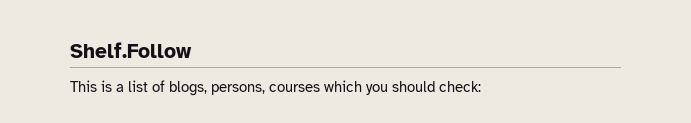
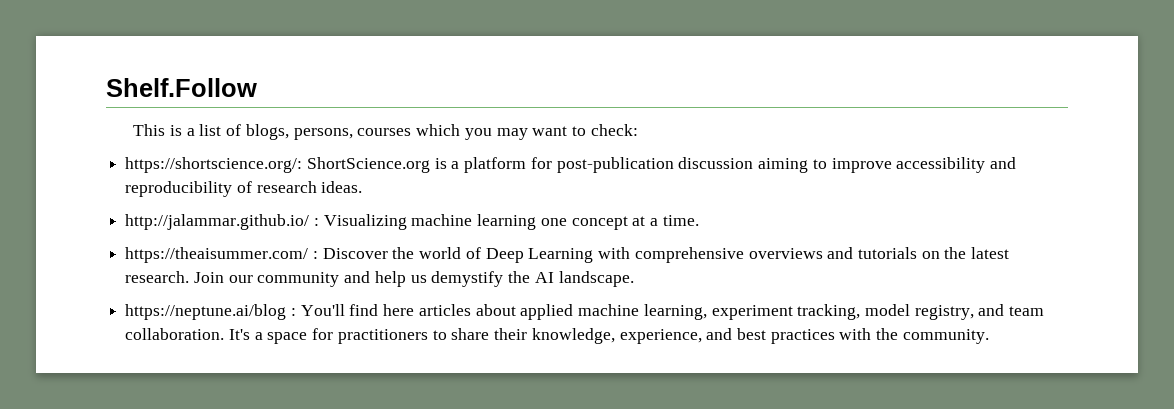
- This is a list of blogs, persons, courses which you should check:
+ This is a list of blogs, persons, courses which you may want to check:
+ https://shortscience.org/: ShortScience.org is a platform for post-publication discussion aiming to improve accessibility and reproducibility of research ideas.
+ http://jalammar.github.io/ : Visualizing machine learning one concept at a time.
+ https://theaisummer.com/ : Discover the world of Deep Learning with comprehensive overviews and tutorials on the latest research. Join our community and help us demystify the AI landscape.
+ https://neptune.ai/blog : You'll find here articles about applied machine learning, experiment tracking, model registry, and team collaboration. It's a space for practitioners to share their knowledge, experience, and best practices with the community.

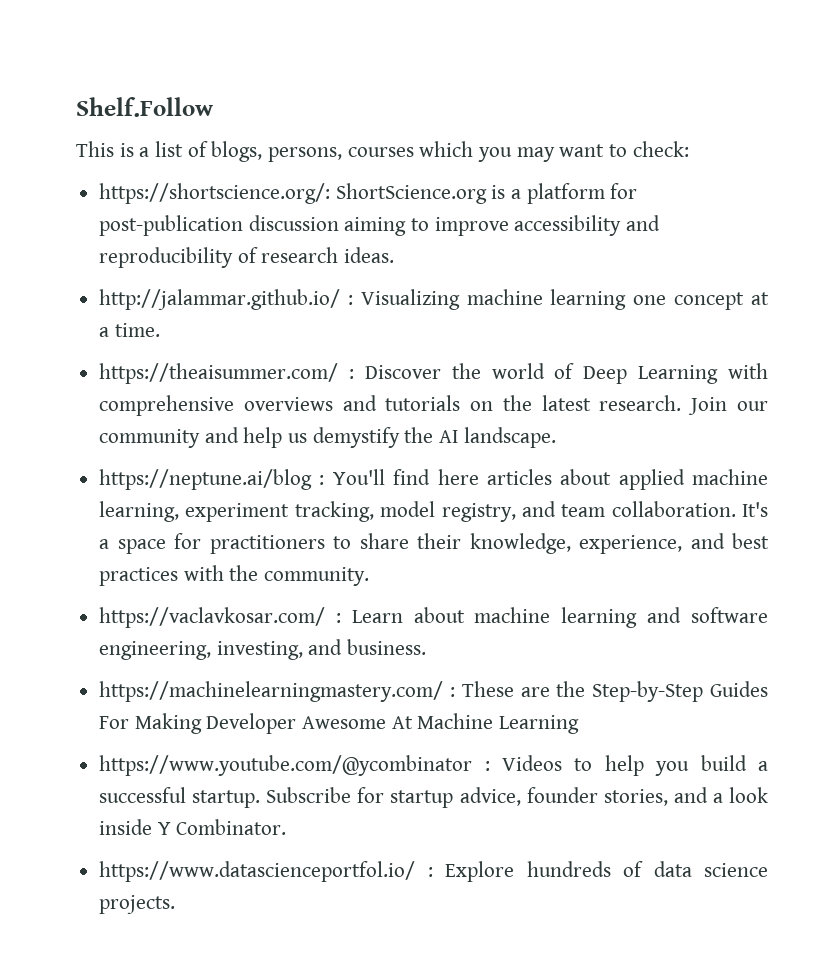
+ https://vaclavkosar.com/ : Learn about machine learning and software engineering, investing, and business.
+ https://machinelearningmastery.com/ : These are the Step-by-Step Guides For Making Developer Awesome At Machine Learning
+ https://www.youtube.com/@ycombinator : Videos to help you build a successful startup. Subscribe for startup advice, founder stories, and a look inside Y Combinator.
+ https://www.datascienceportfol.io/ : Explore hundreds of data science projects.

